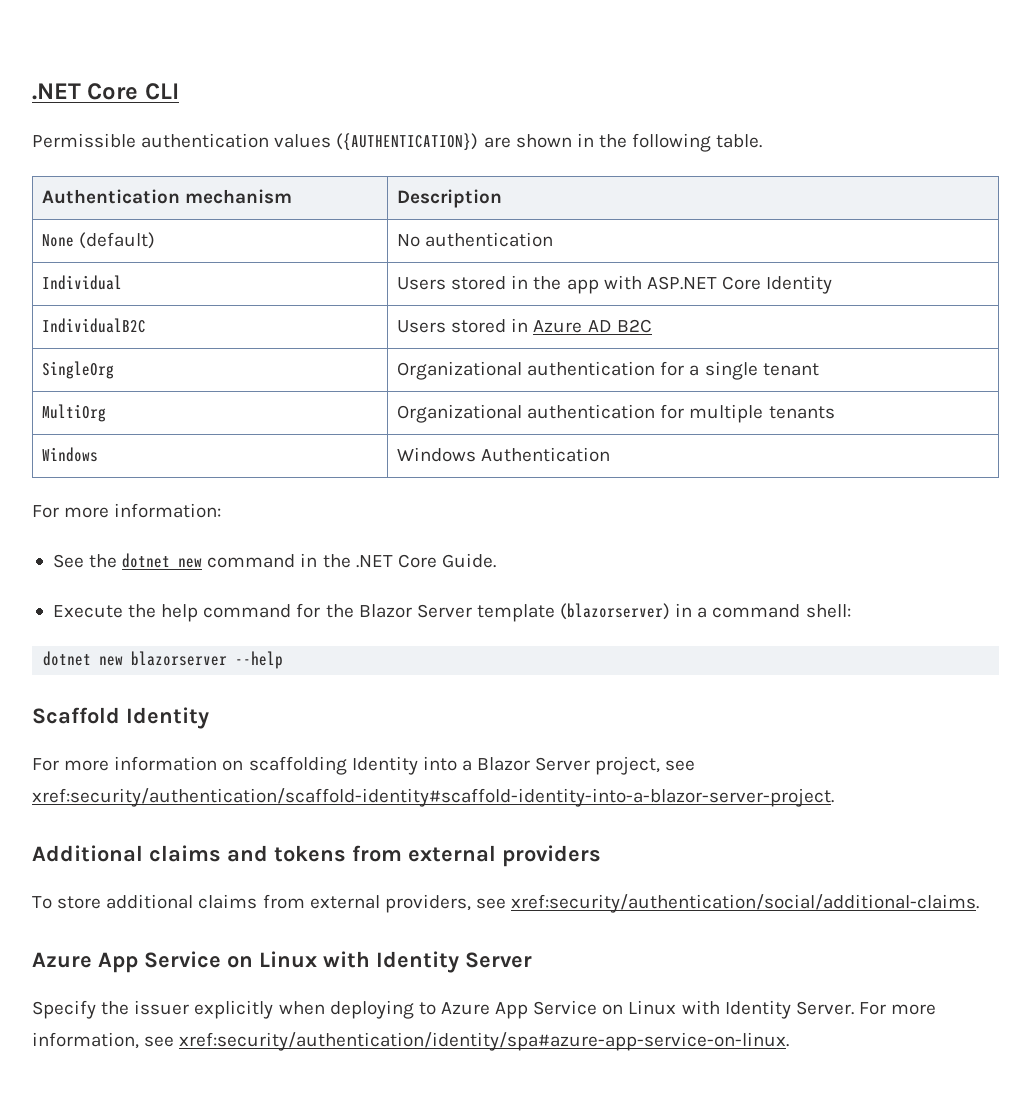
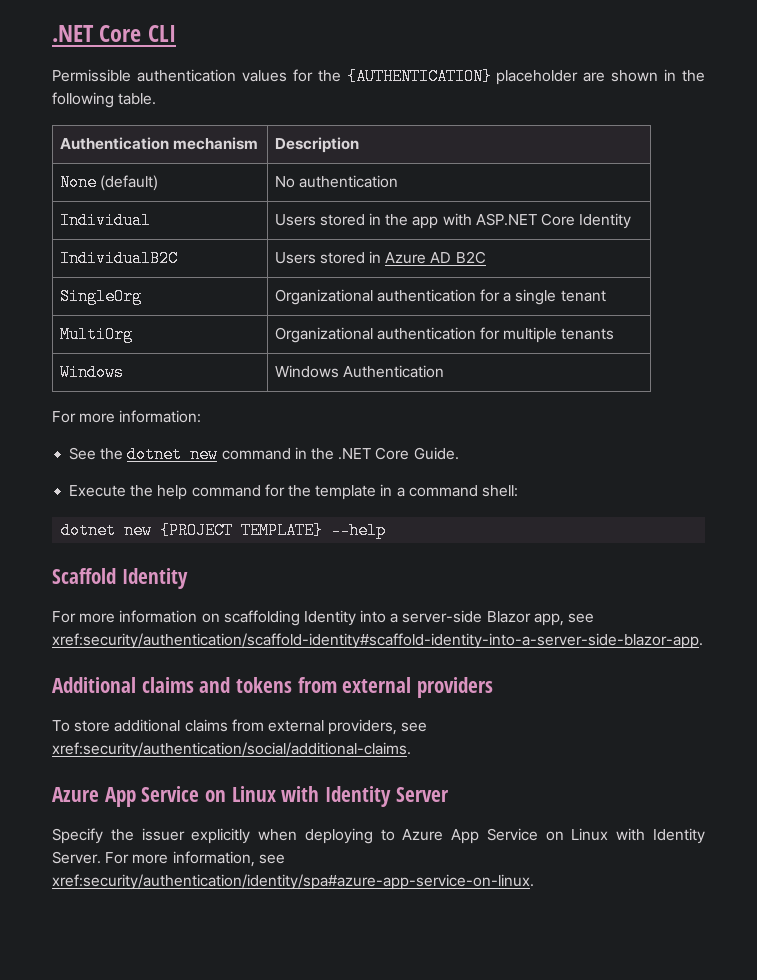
- Permissible authentication values ({AUTHENTICATION}) are shown in the following table.
+ Permissible authentication values for the {AUTHENTICATION} placeholder are shown in the following table.
- Execute the help command for the Blazor Server template (blazorserver) in a command shell:
+ Execute the help command for the template in a command shell:
- dotnet new blazorserver --help
+ dotnet new {PROJECT TEMPLATE} --help
- For more information on scaffolding Identity into a Blazor Server project, see xref:security/authentication/scaffold-identity#scaffold-identity-into-a-blazor-server-project.
+ For more information on scaffolding Identity into a server-side Blazor app, see xref:security/authentication/scaffold-identity#scaffold-identity-into-a-server-side-blazor-app.

